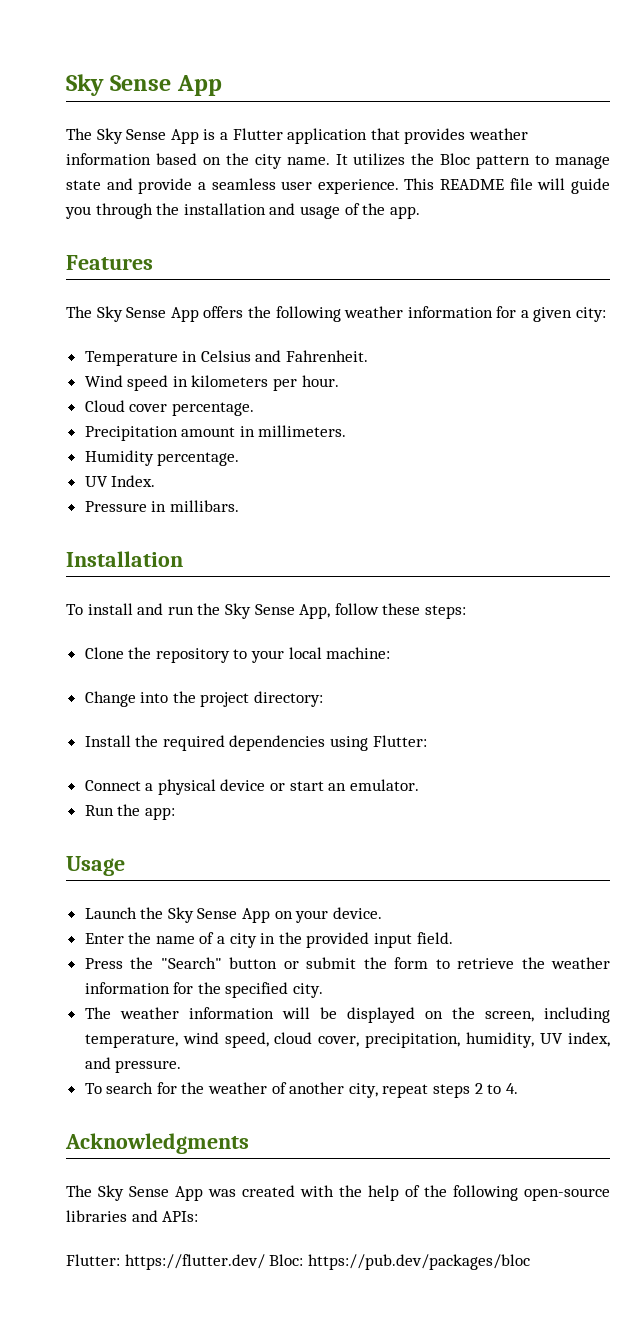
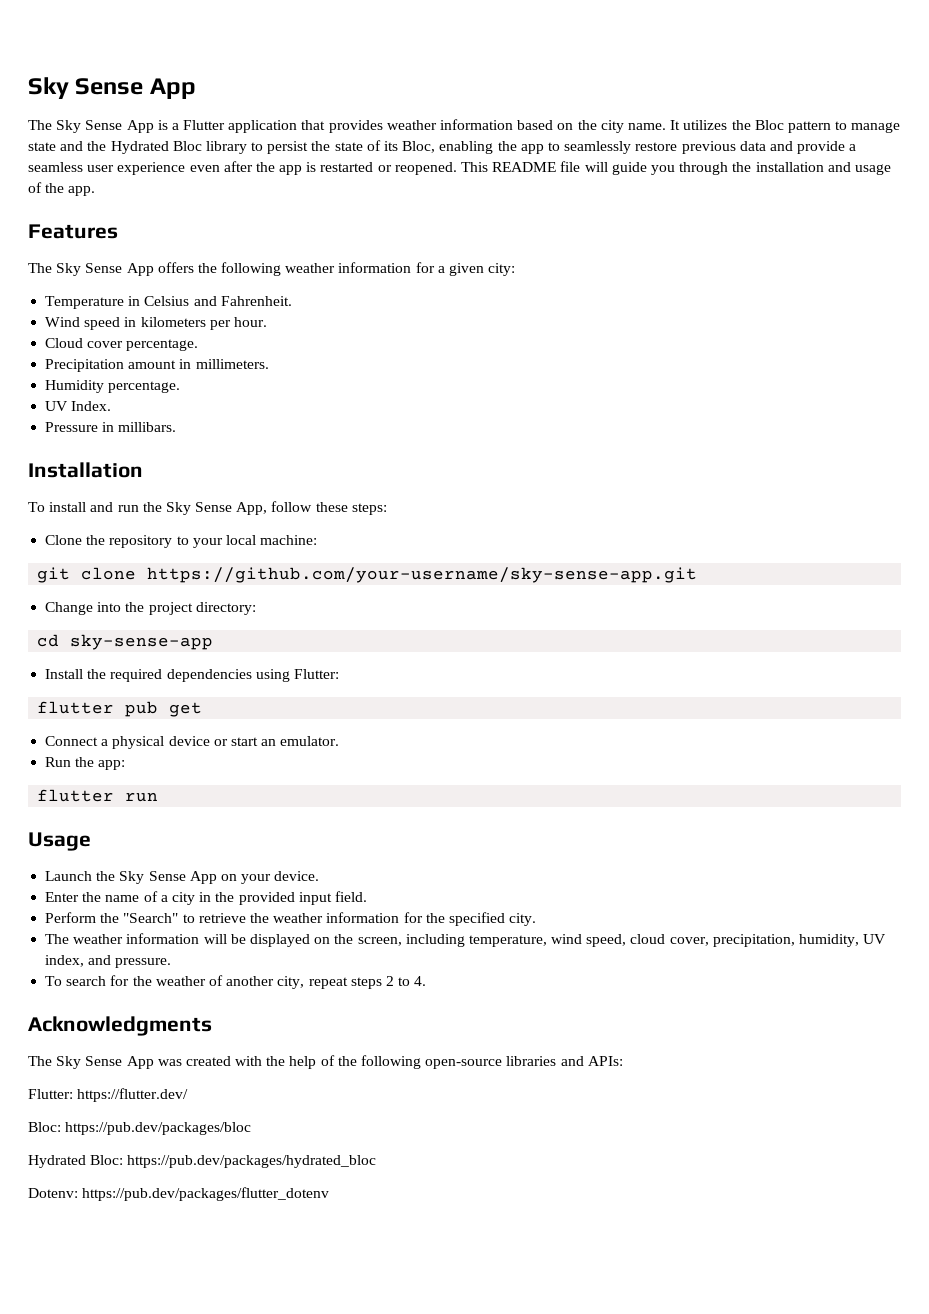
- It utilizes the Bloc pattern to manage state and provide a seamless user experience.
+ It utilizes the Bloc pattern to manage state and the Hydrated Bloc library to persist the state of its Bloc, enabling the app to seamlessly restore previous data and provide a seamless user experience even after the app is restarted or reopened.
+ git clone https://github.com/your-username/sky-sense-app.git
+ cd sky-sense-app
+ flutter pub get
+ flutter run
- Press the "Search" button or submit the form to retrieve the weather information for the specified city.
+ Perform the "Search" to retrieve the weather information for the specified city.
- Flutter: https://flutter.dev/ Bloc: https://pub.dev/packages/bloc
+ Flutter: https://flutter.dev/
+ Bloc: https://pub.dev/packages/bloc
+ Hydrated Bloc: https://pub.dev/packages/hydrated_bloc
+ Dotenv: https://pub.dev/packages/flutter_dotenv

